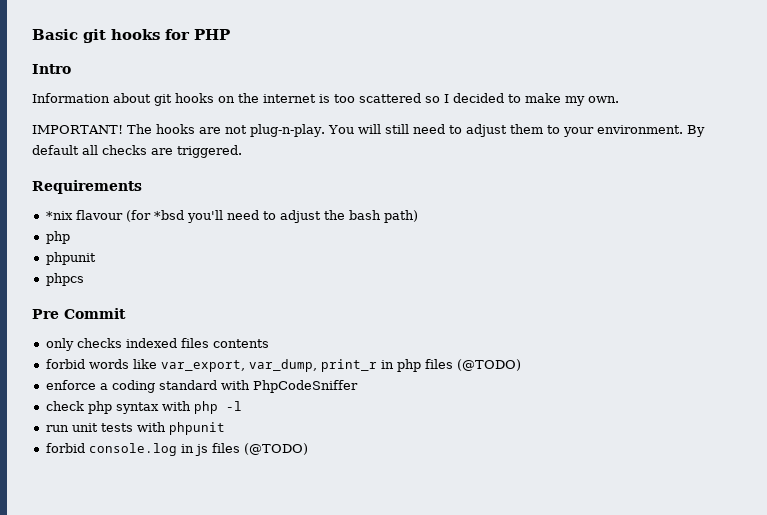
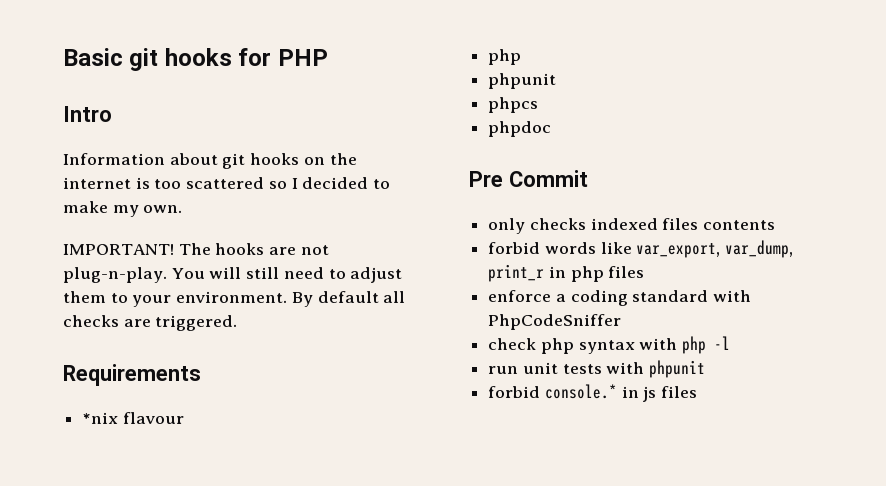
- *nix flavour (for *bsd you'll need to adjust the bash path)
+ *nix flavour
+ phpdoc
- forbid words like var_export, var_dump, print_r in php files (@TODO)
+ forbid words like var_export, var_dump, print_r in php files
- forbid console.log in js files (@TODO)
+ forbid console.* in js files

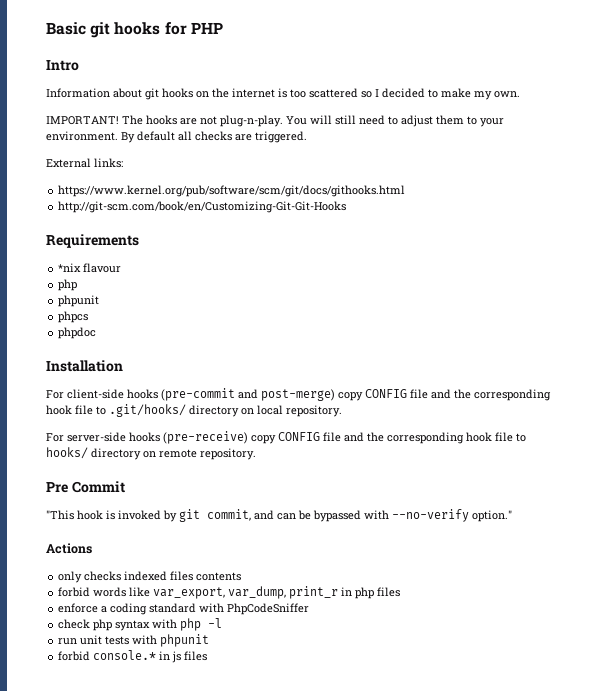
+ External links:
+ https://www.kernel.org/pub/software/scm/git/docs/githooks.html
+ http://git-scm.com/book/en/Customizing-Git-Git-Hooks
+ Installation
+ For client-side hooks (pre-commit and post-merge) copy CONFIG file and the corresponding hook file to .git/hooks/ directory on local repository.
+ For server-side hooks (pre-receive) copy CONFIG file and the corresponding hook file to hooks/ directory on remote repository.
  Pre Commit
+ "This hook is invoked by git commit, and can be bypassed with --no-verify option."
+ Actions

